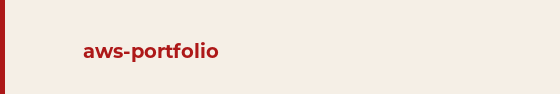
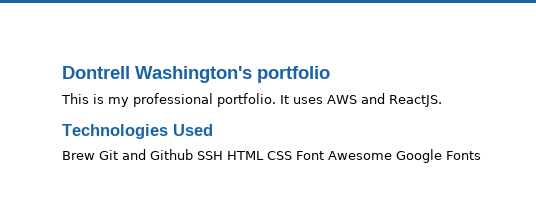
- aws-portfolio
+ Dontrell Washington's portfolio
+ This is my professional portfolio. It uses AWS and ReactJS.
+ Technologies Used
+ Brew Git and Github SSH HTML CSS Font Awesome Google Fonts

